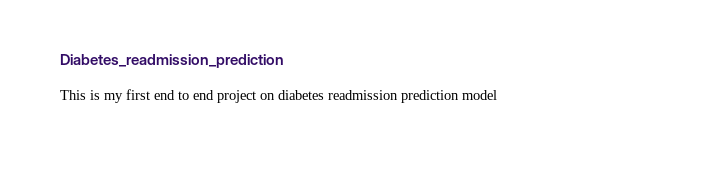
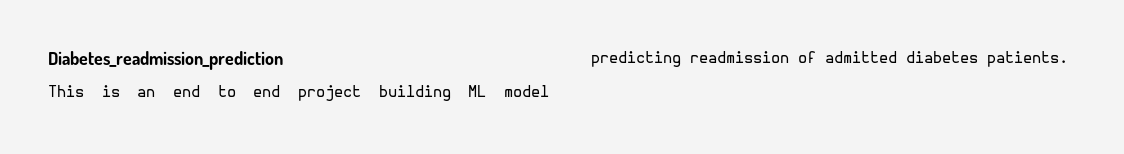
- This is my first end to end project on diabetes readmission prediction model
+ This is an end to end project building ML model predicting readmission of admitted diabetes patients.

